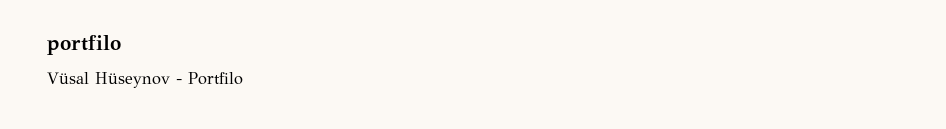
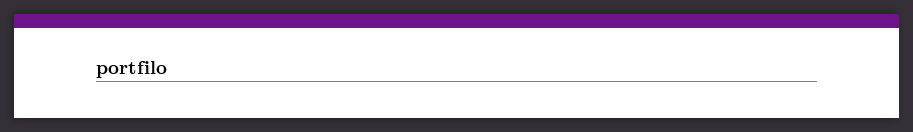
- Vüsal Hüseynov - Portfilo

